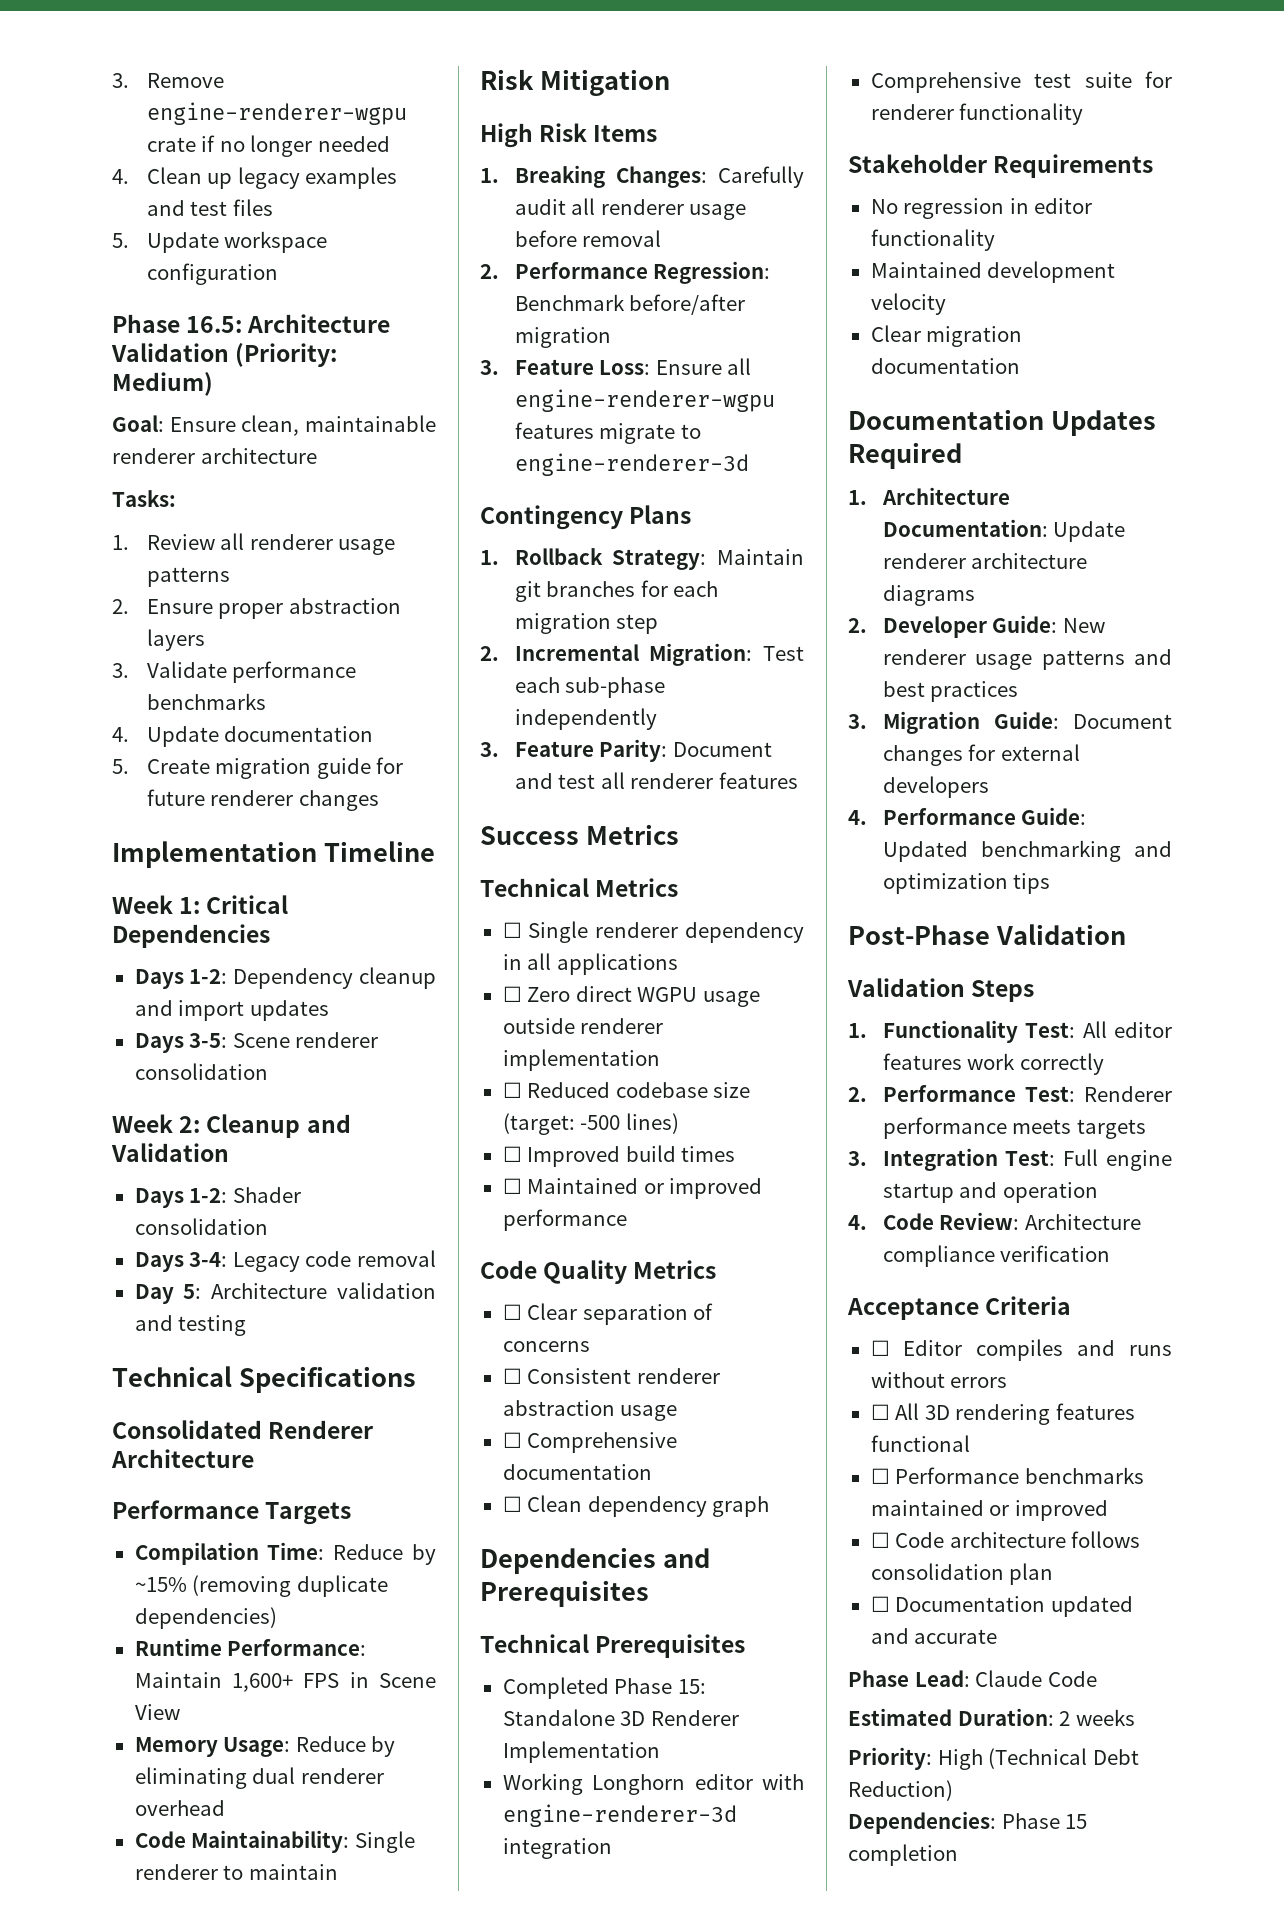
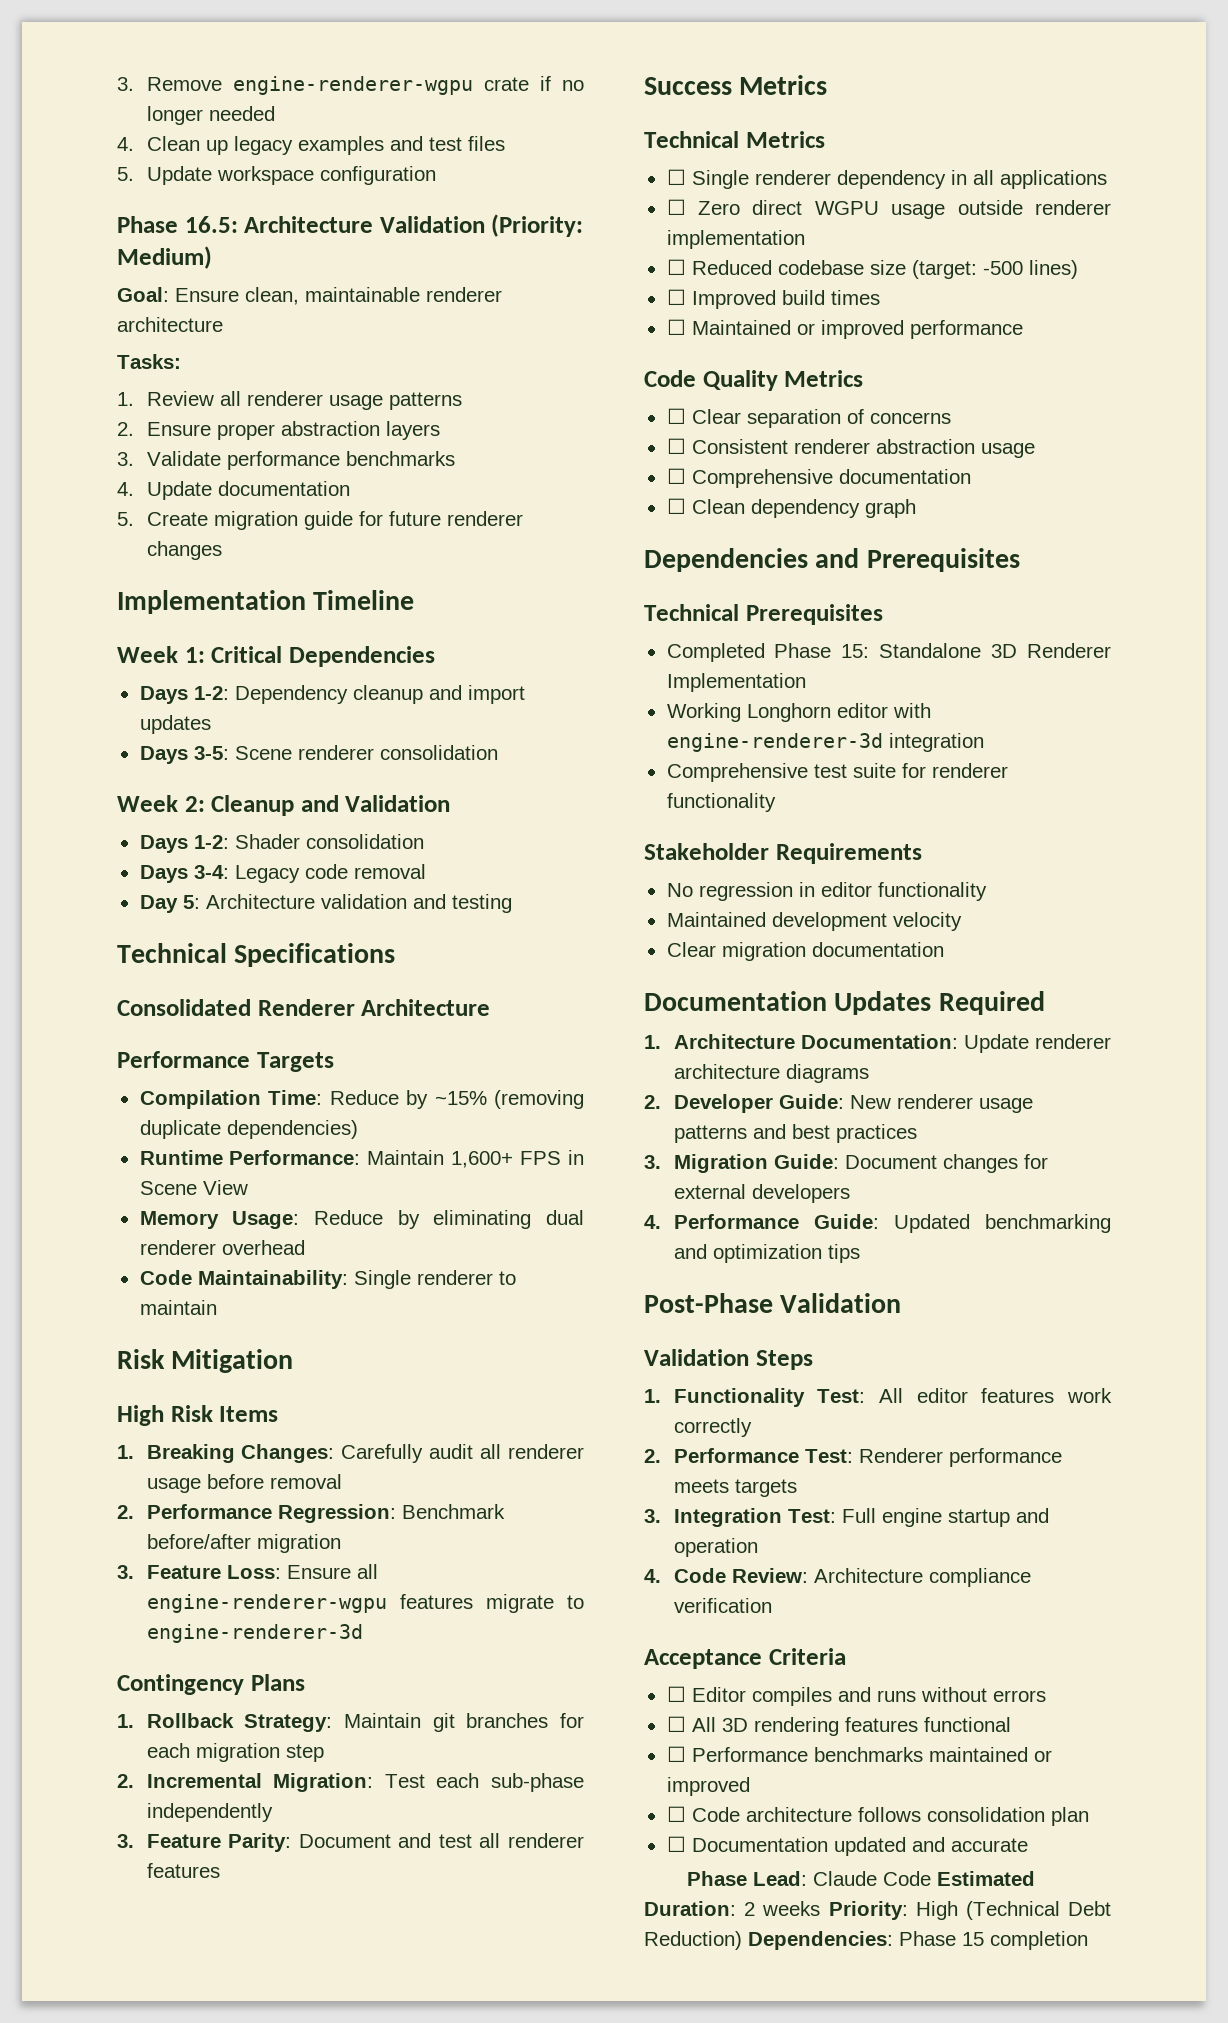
- Phase Lead: Claude Code
- Estimated Duration: 2 weeks
- Priority: High (Technical Debt Reduction)
- Dependencies: Phase 15 completion
+ Phase Lead: Claude Code Estimated Duration: 2 weeks Priority: High (Technical Debt Reduction) Dependencies: Phase 15 completion

